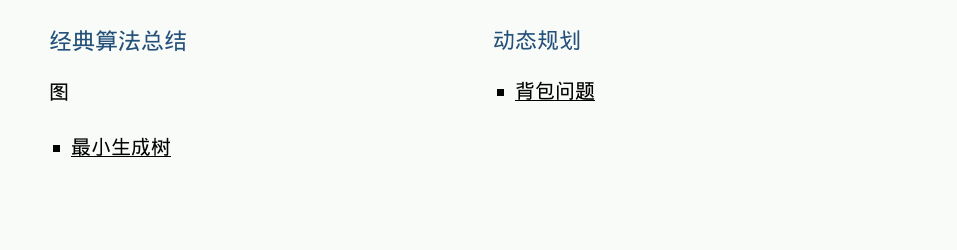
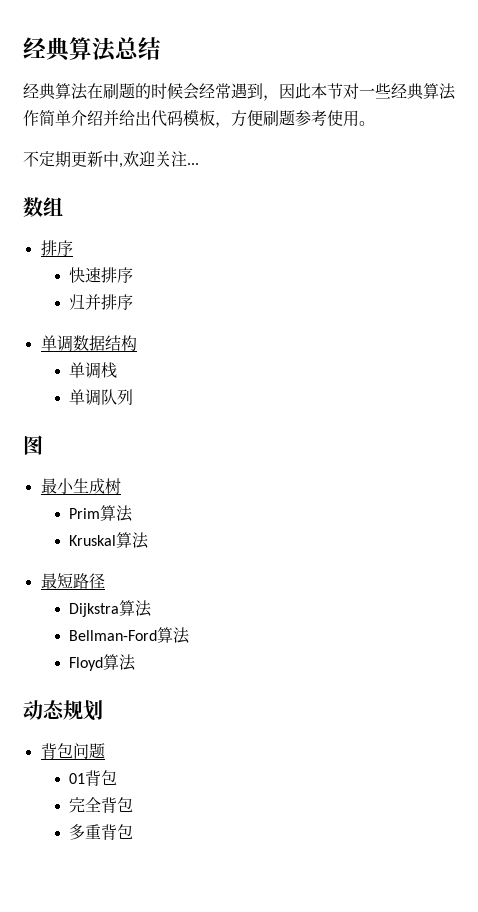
+ 经典算法在刷题的时候会经常遇到，因此本节对一些经典算法作简单介绍并给出代码模板，方便刷题参考使用。
+ 不定期更新中,欢迎关注...
+ 数组
+ 排序
+ 快速排序
+ 归并排序
+ 单调数据结构
+ 单调栈
+ 单调队列
  图
  最小生成树
+ Prim算法
+ Kruskal算法
+ 最短路径
+ Dijkstra算法
+ Bellman-Ford算法
+ Floyd算法
  动态规划
  背包问题
+ 01背包
+ 完全背包
+ 多重背包

